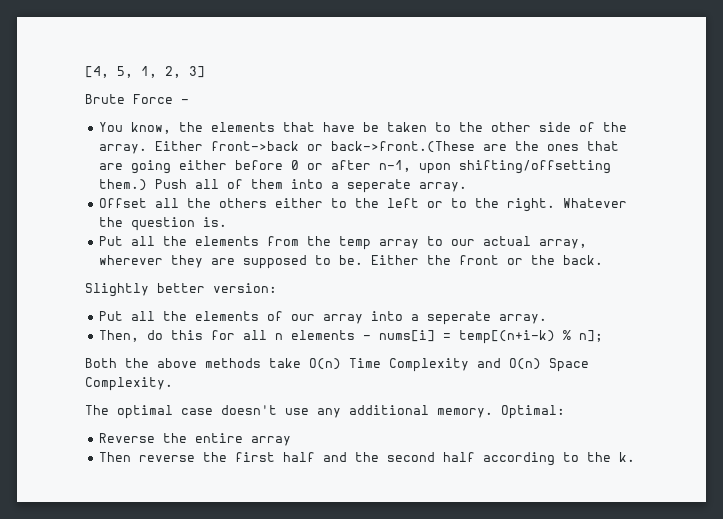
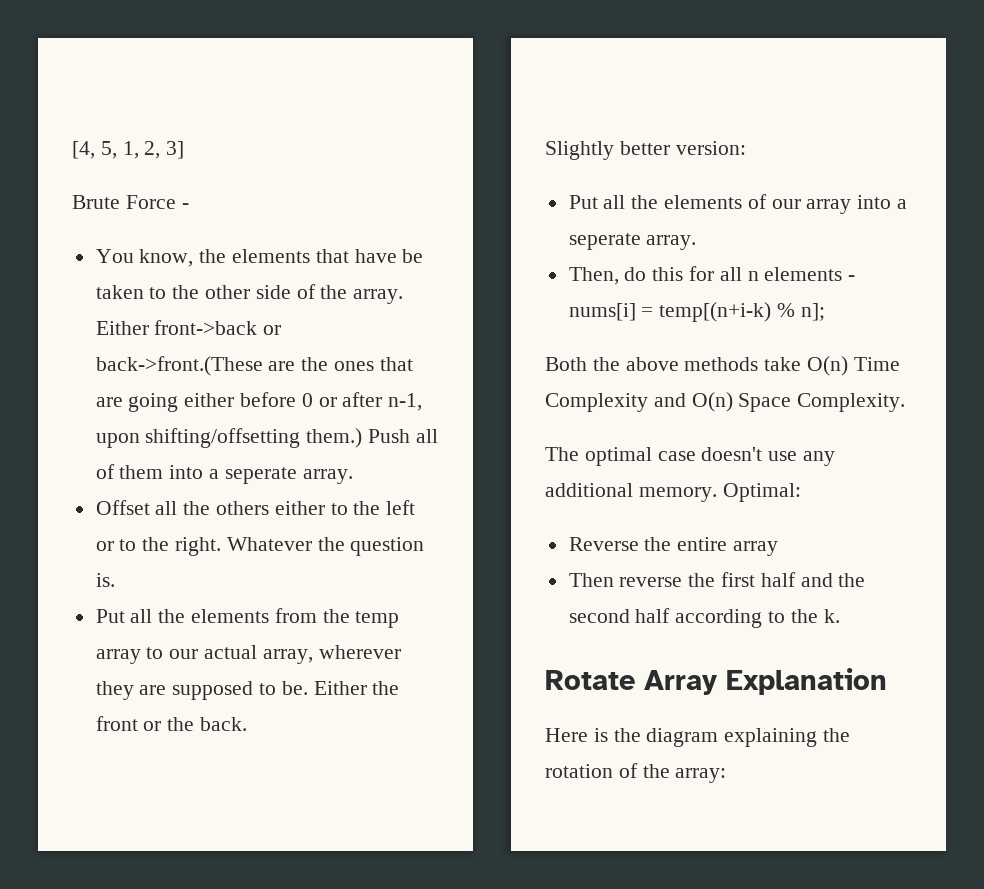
+ Rotate Array Explanation
+ Here is the diagram explaining the rotation of the array:

